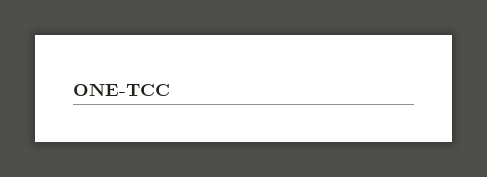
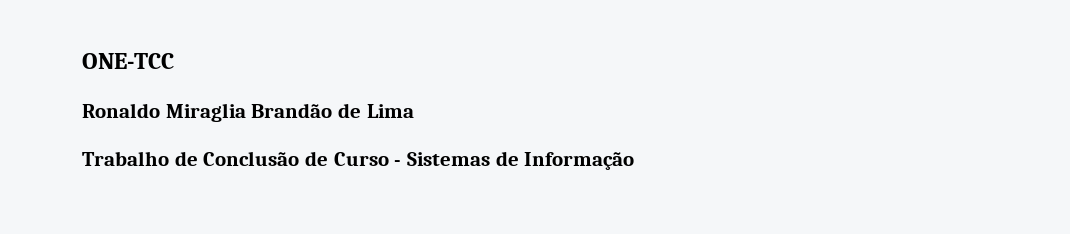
+ Ronaldo Miraglia Brandão de Lima
+ Trabalho de Conclusão de Curso - Sistemas de Informação

